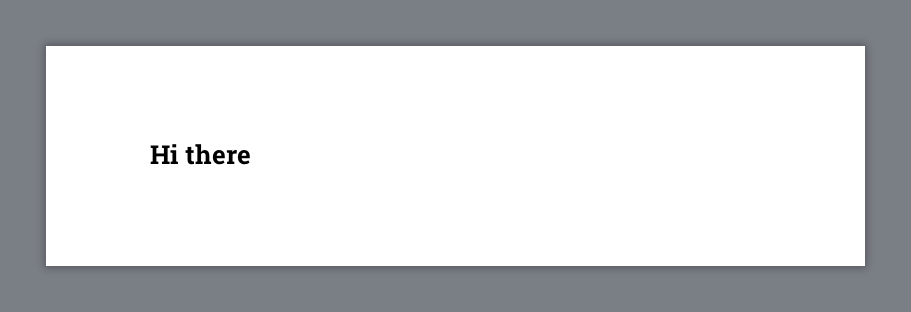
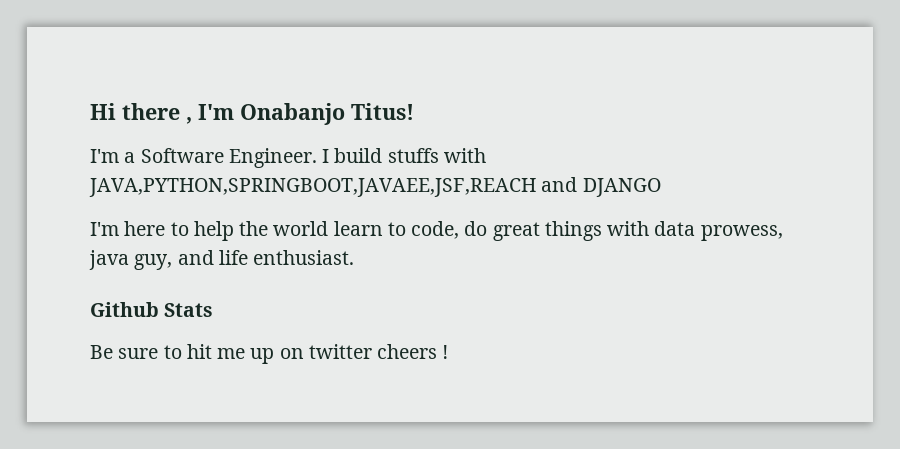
- Hi there
+ Hi there , I'm Onabanjo Titus!
+ I'm a Software Engineer. I build stuffs with JAVA,PYTHON,SPRINGBOOT,JAVAEE,JSF,REACH and DJANGO
+ I'm here to help the world learn to code, do great things with data prowess, java guy, and life enthusiast.
+ Github Stats
+ Be sure to hit me up on twitter cheers !

